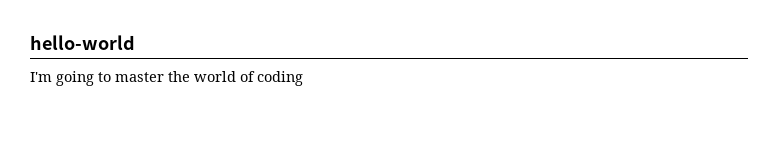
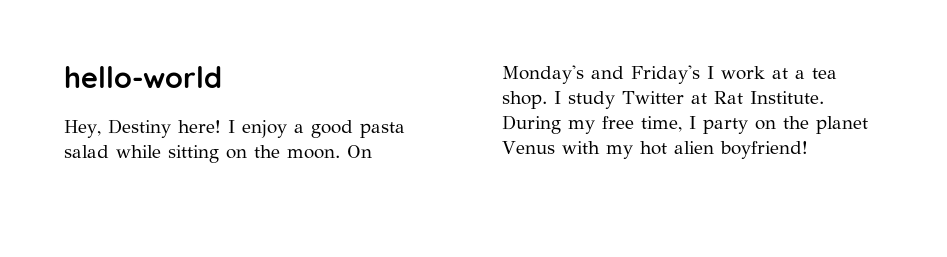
- I'm going to master the world of coding
+ Hey, Destiny here! I enjoy a good pasta salad while sitting on the moon. On Monday's and Friday's I work at a tea shop. I study Twitter at Rat Institute. During my free time, I party on the planet Venus with my hot alien boyfriend!

